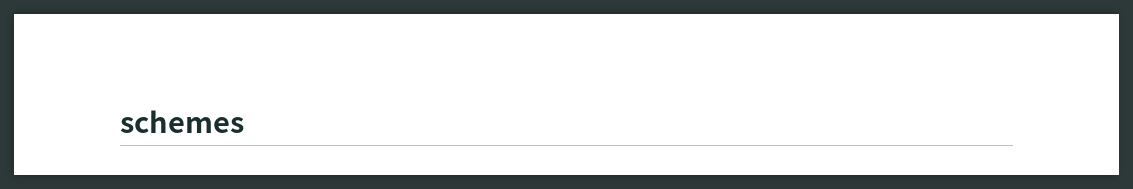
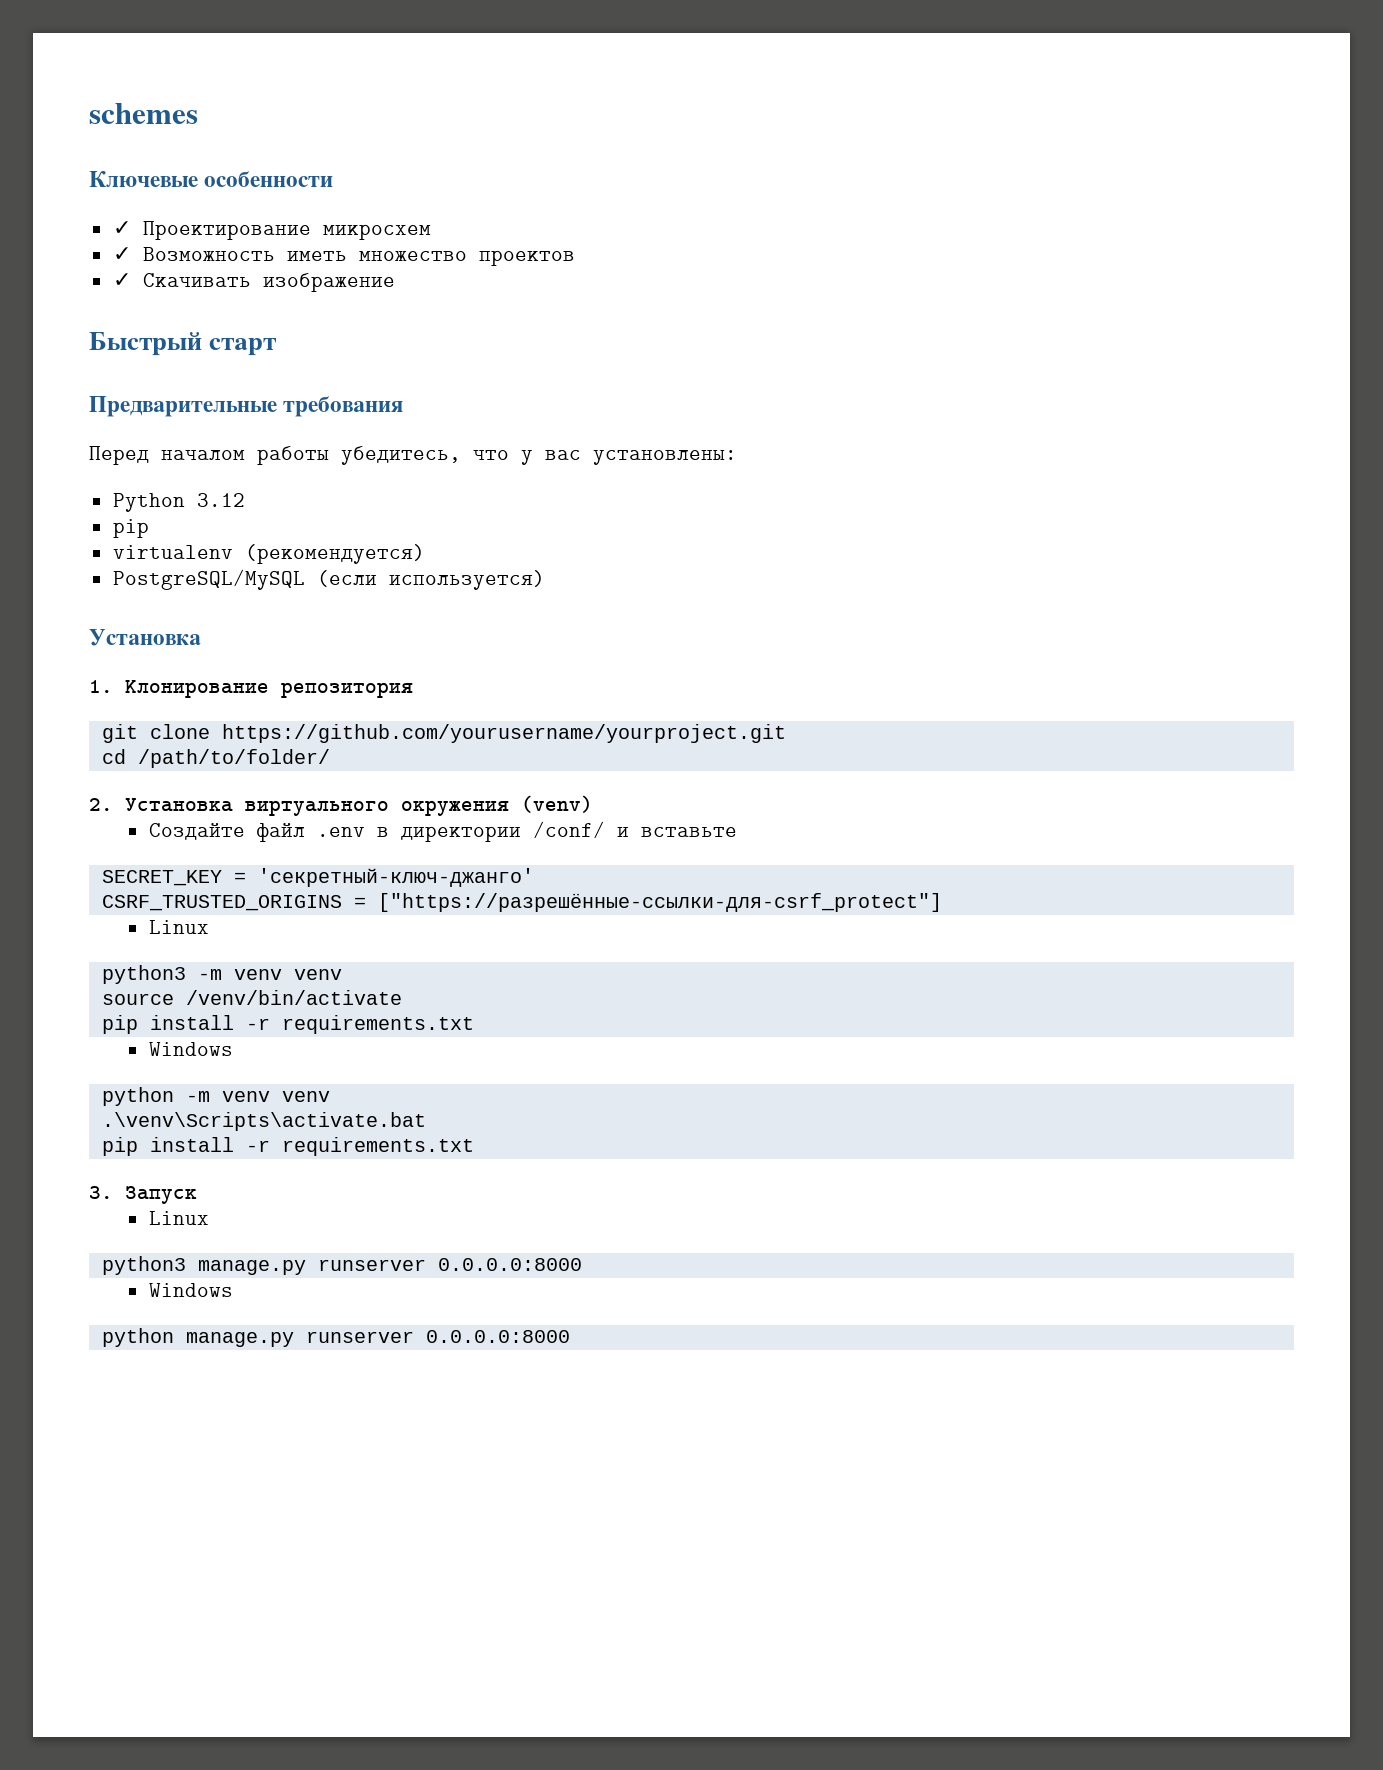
+ Ключевые особенности
+ ✓ Проектирование микросхем
+ ✓ Возможность иметь множество проектов
+ ✓ Скачивать изображение
+ Быстрый старт
+ Предварительные требования
+ Перед началом работы убедитесь, что у вас установлены:
+ Python 3.12
+ pip
+ virtualenv (рекомендуется)
+ PostgreSQL/MySQL (если используется)
+ Установка
+ 1. Клонирование репозитория
+ git clone https://github.com/yourusername/yourproject.git
+ cd /path/to/folder/
+ 2. Установка виртуального окружения (venv)
+ Создайте файл .env в директории /conf/ и вставьте
+ SECRET_KEY = 'секретный-ключ-джанго'
+ CSRF_TRUSTED_ORIGINS = ["https://разрешённые-ссылки-для-csrf_protect"]
+ Linux
+ python3 -m venv venv
+ source /venv/bin/activate
+ pip install -r requirements.txt
+ Windows
+ python -m venv venv
+ .\venv\Scripts\activate.bat
+ pip install -r requirements.txt
+ 3. Запуск
+ Linux
+ python3 manage.py runserver 0.0.0.0:8000
+ Windows
+ python manage.py runserver 0.0.0.0:8000

